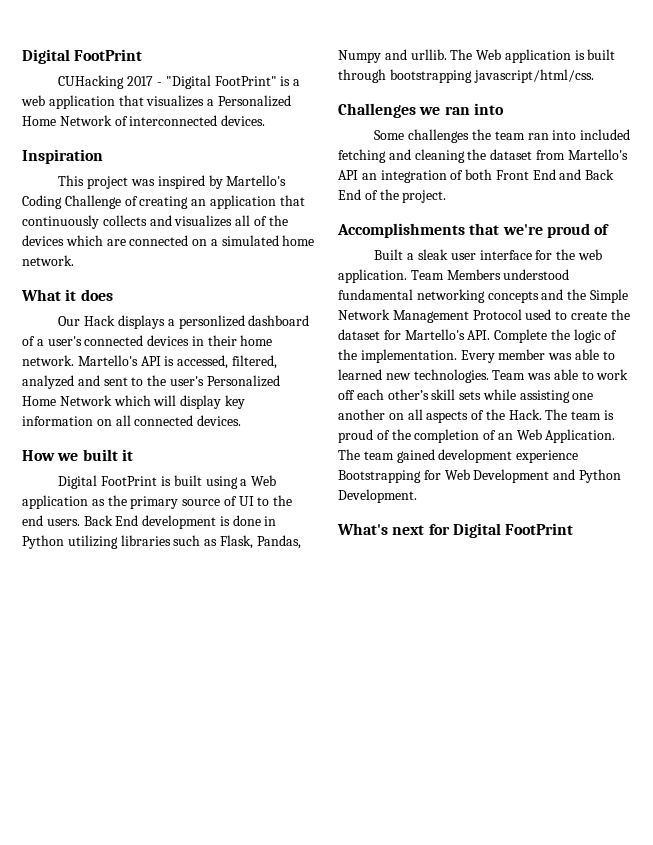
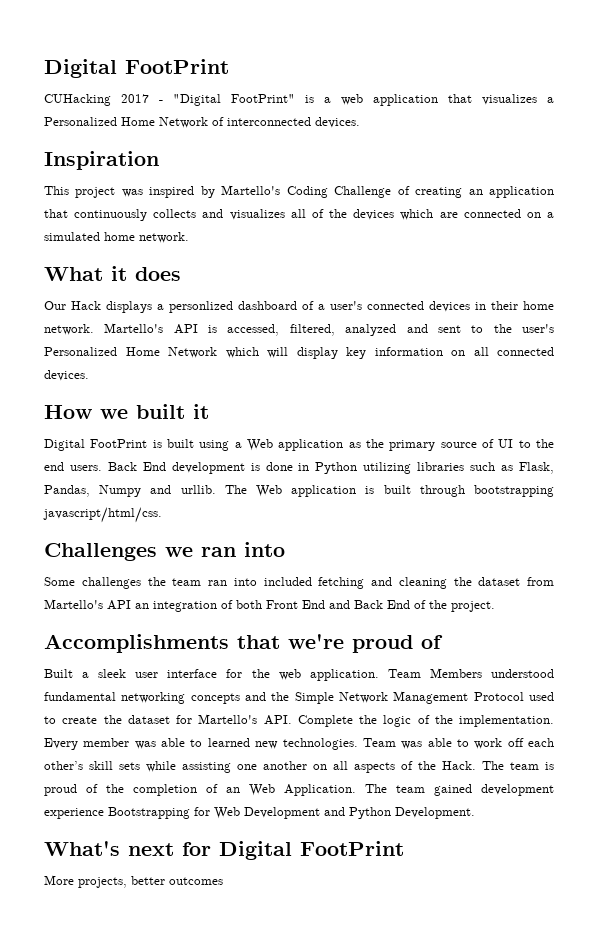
- Built a sleak user interface for the web application.
+ Built a sleek user interface for the web application.
+ More projects, better outcomes

